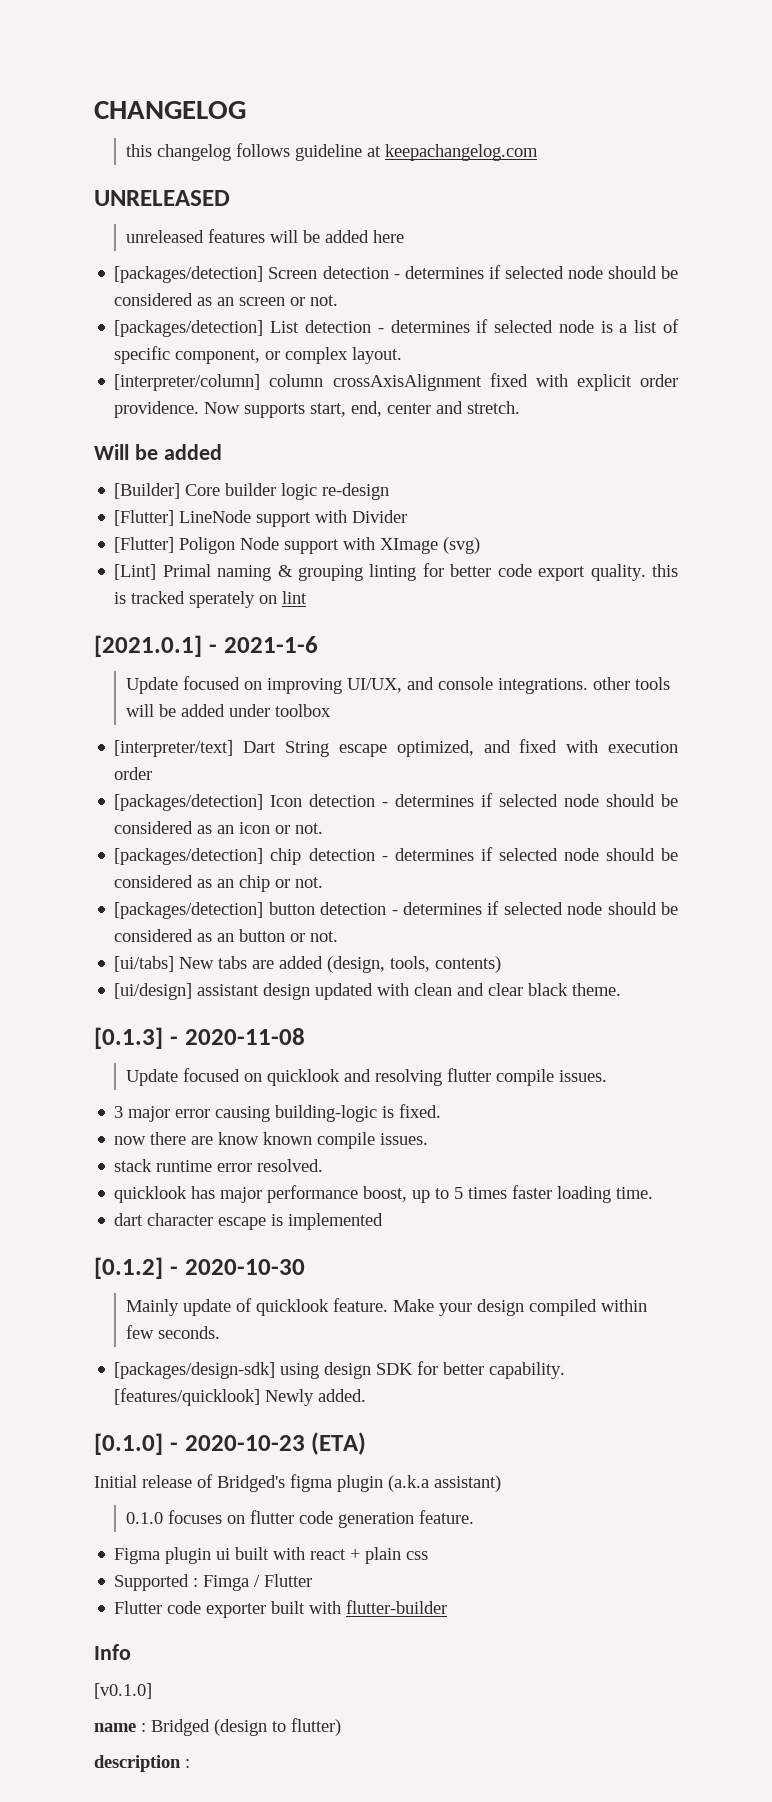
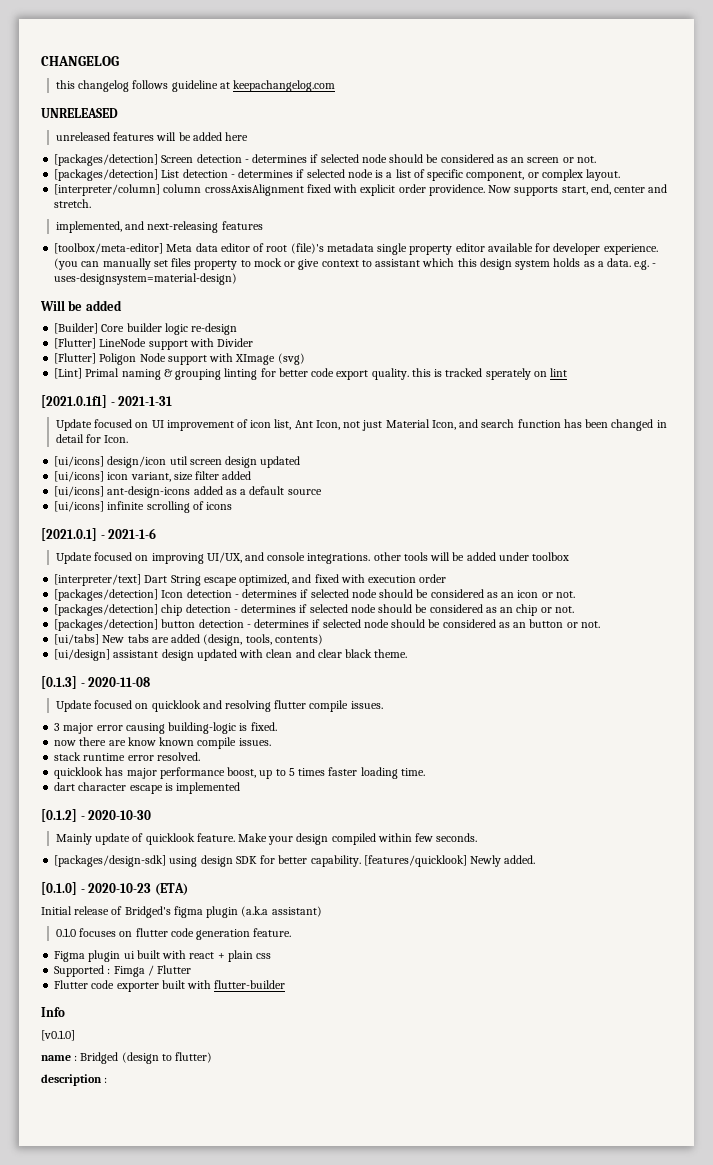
+ implemented, and next-releasing features
+ [toolbox/meta-editor] Meta data editor of root (file)'s metadata single property editor available for developer experience. (you can manually set files property to mock or give context to assistant which this design system holds as a data. e.g. - uses-designsystem=material-design)
+ [2021.0.1f1] - 2021-1-31
+ Update focused on UI improvement of icon list, Ant Icon, not just Material Icon, and search function has been changed in detail for Icon.
+ [ui/icons] design/icon util screen design updated
+ [ui/icons] icon variant, size filter added
+ [ui/icons] ant-design-icons added as a default source
+ [ui/icons] infinite scrolling of icons

